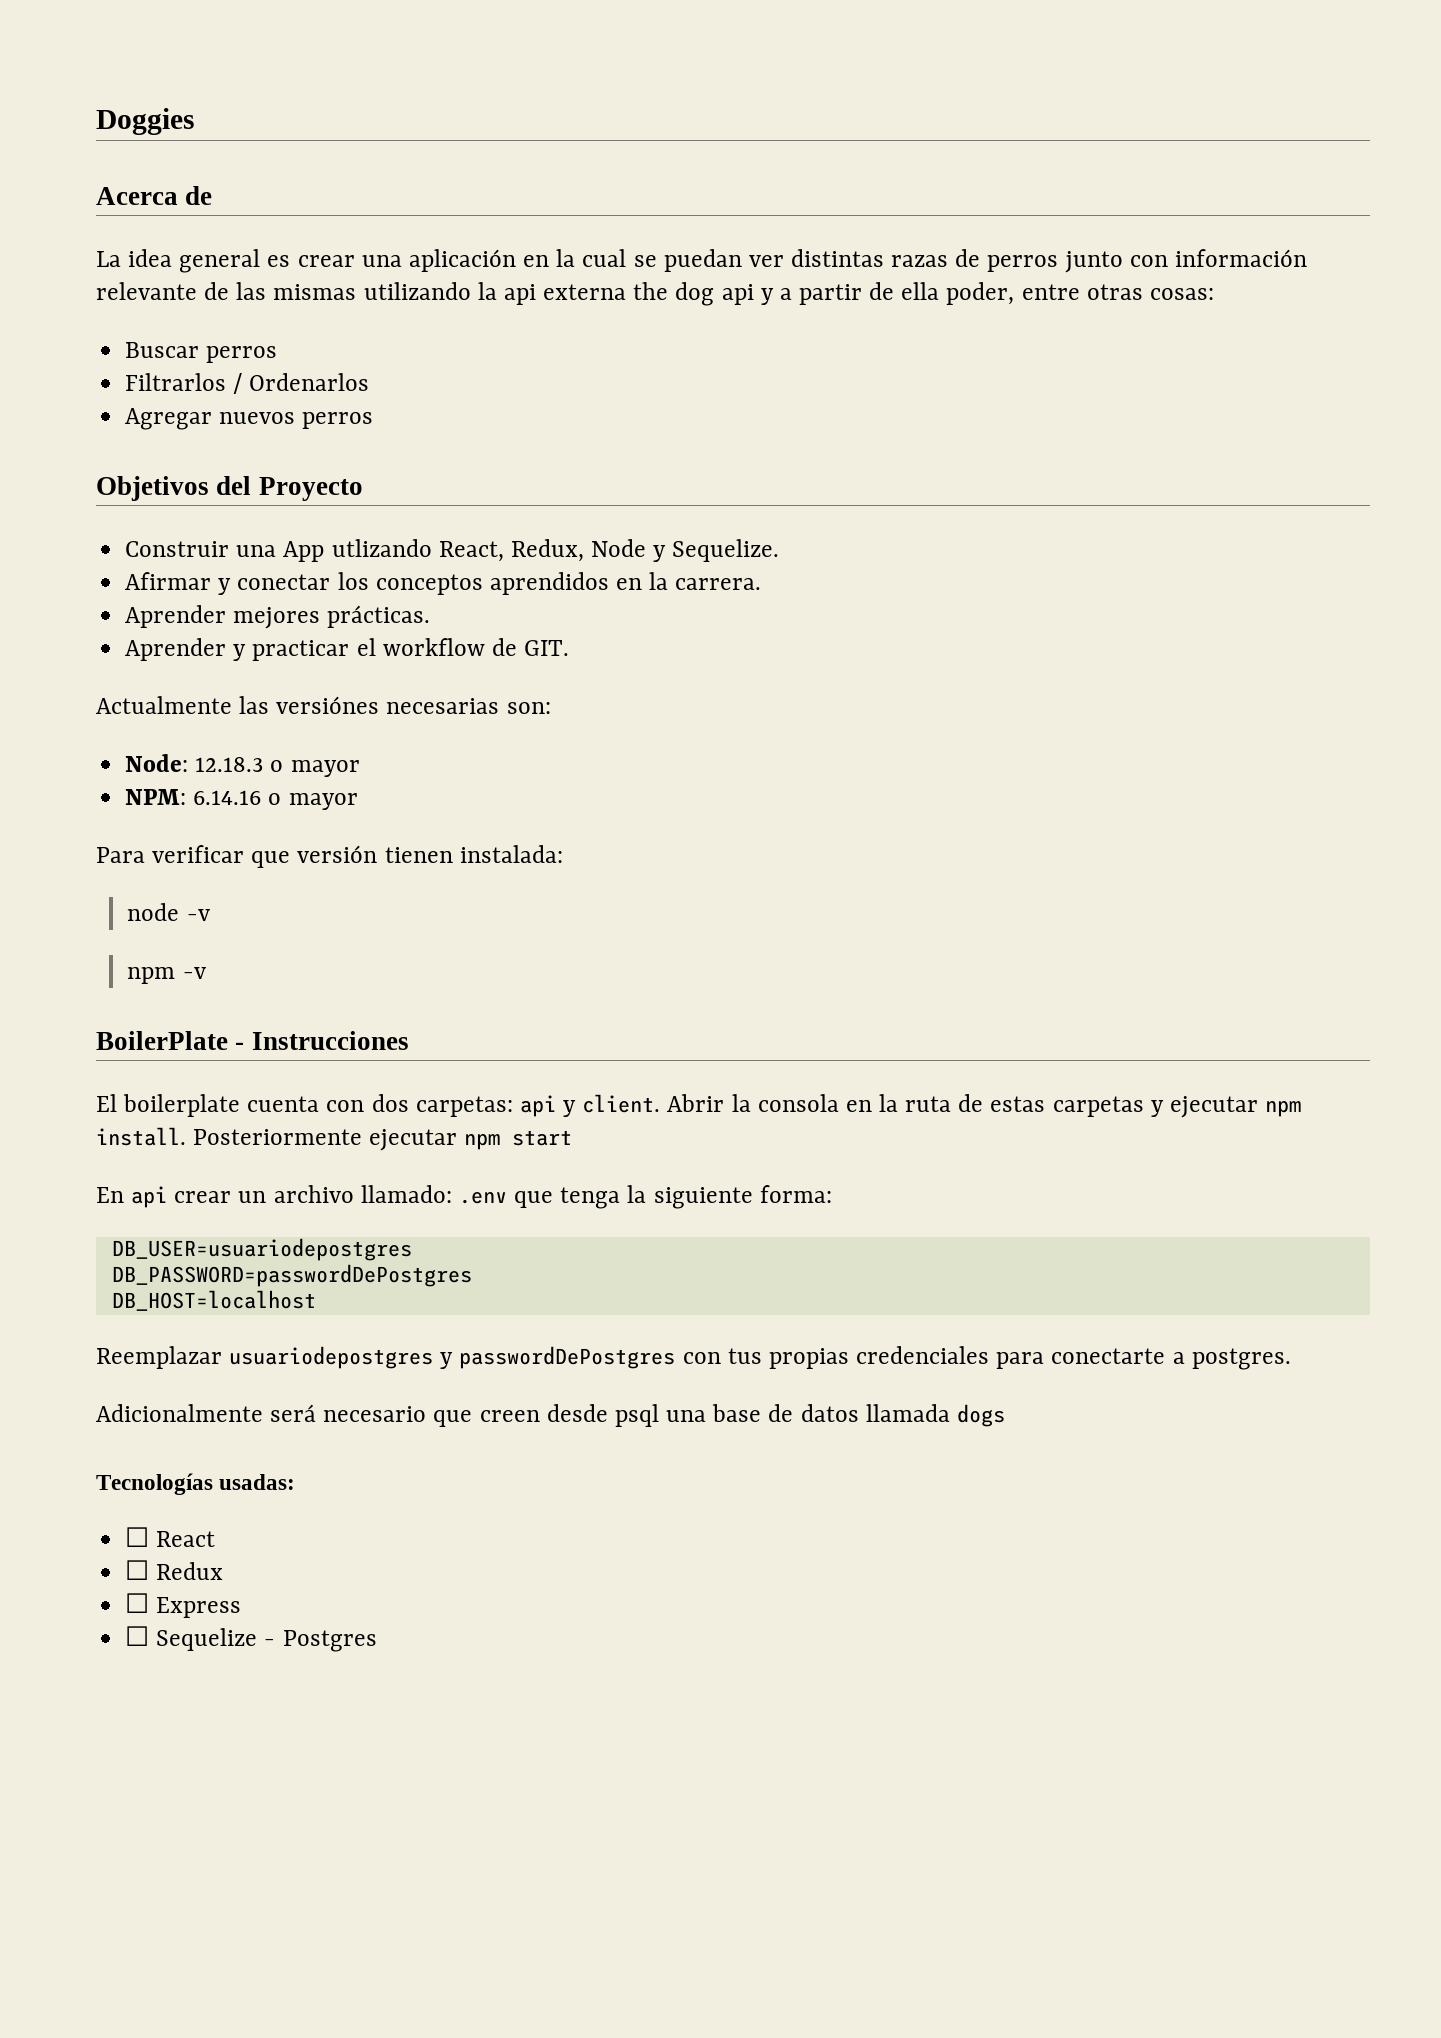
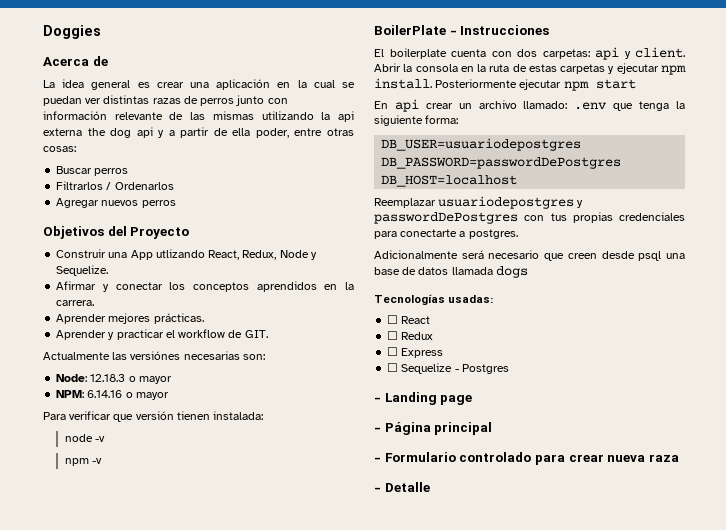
+ - Landing page
+ - Página principal
+ - Formulario controlado para crear nueva raza
+ - Detalle

